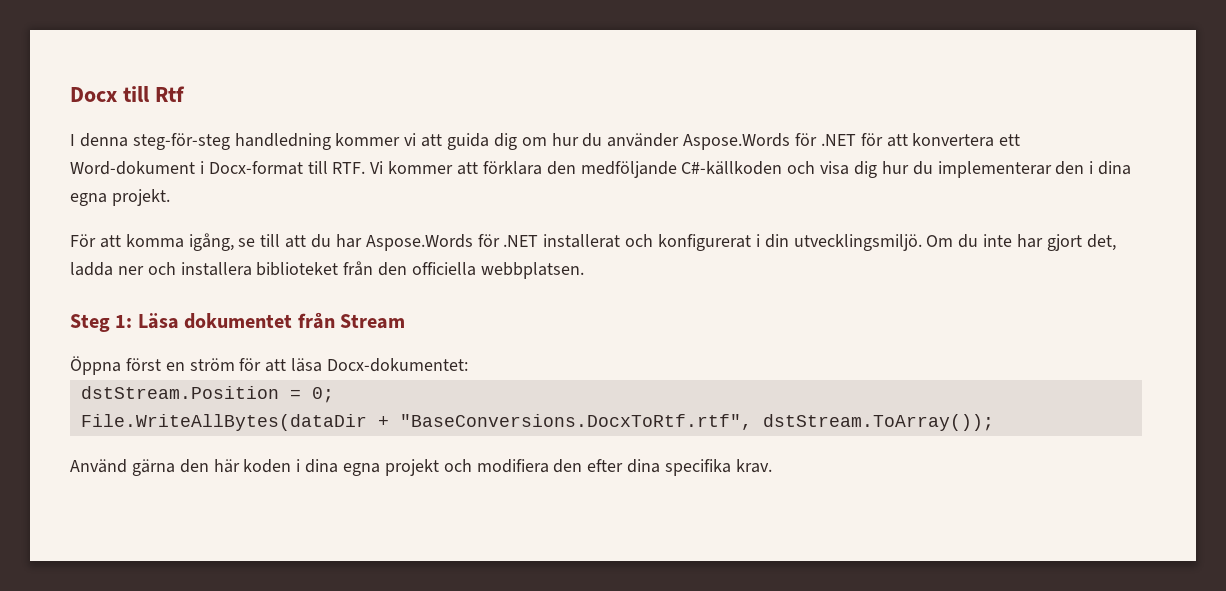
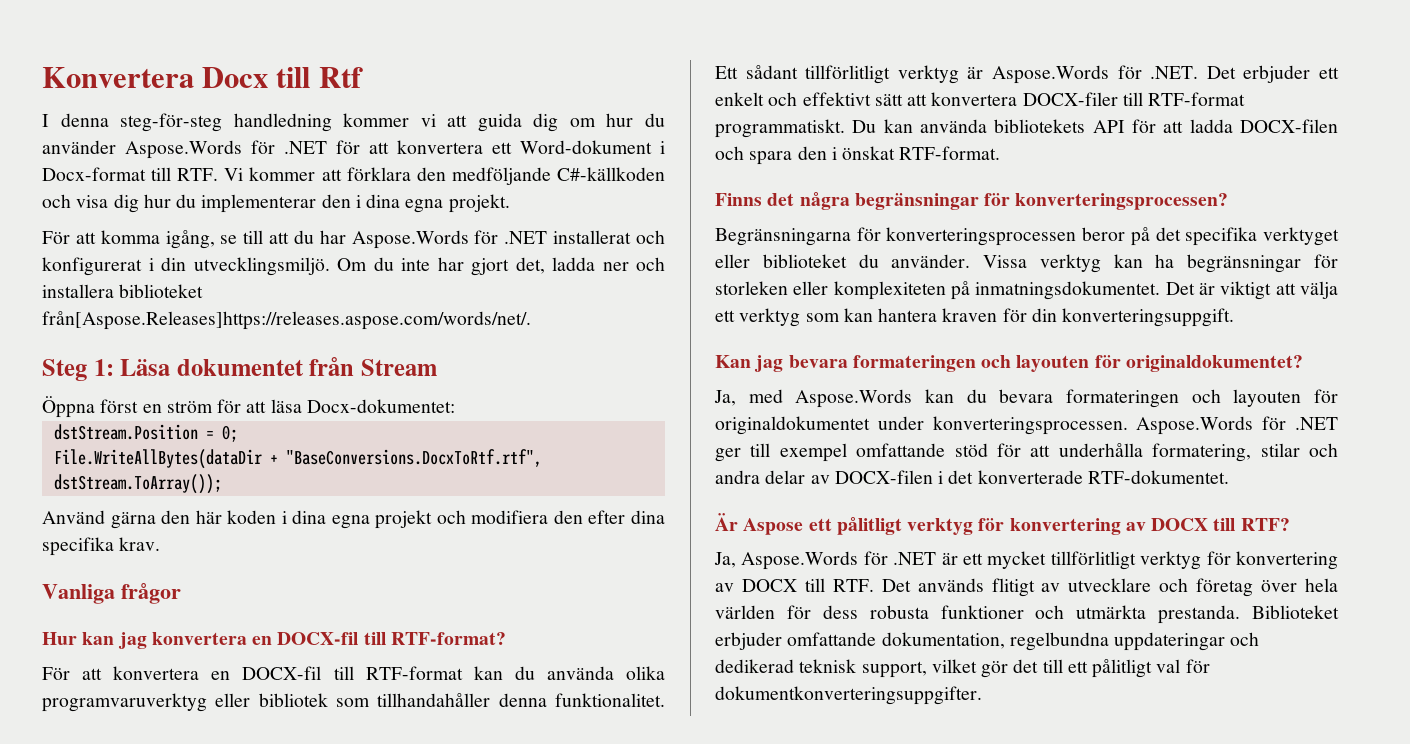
- Docx till Rtf
+ Konvertera Docx till Rtf
- Om du inte har gjort det, ladda ner och installera biblioteket från den officiella webbplatsen.
+ Om du inte har gjort det, ladda ner och installera biblioteket från[Aspose.Releases]https://releases.aspose.com/words/net/.
+ Vanliga frågor
+ Hur kan jag konvertera en DOCX-fil till RTF-format?
+ För att konvertera en DOCX-fil till RTF-format kan du använda olika programvaruverktyg eller bibliotek som tillhandahåller denna funktionalitet. Ett sådant tillförlitligt verktyg är Aspose.Words för .NET. Det erbjuder ett enkelt och effektivt sätt att konvertera DOCX-filer till RTF-format programmatiskt. Du kan använda bibliotekets API för att ladda DOCX-filen och spara den i önskat RTF-format.
+ Finns det några begränsningar för konverteringsprocessen?
+ Begränsningarna för konverteringsprocessen beror på det specifika verktyget eller biblioteket du använder. Vissa verktyg kan ha begränsningar för storleken eller komplexiteten på inmatningsdokumentet. Det är viktigt att välja ett verktyg som kan hantera kraven för din konverteringsuppgift.
+ Kan jag bevara formateringen och layouten för originaldokumentet?
+ Ja, med Aspose.Words kan du bevara formateringen och layouten för originaldokumentet under konverteringsprocessen. Aspose.Words för .NET ger till exempel omfattande stöd för att underhålla formatering, stilar och andra delar av DOCX-filen i det konverterade RTF-dokumentet.
+ Är Aspose ett pålitligt verktyg för konvertering av DOCX till RTF?
+ Ja, Aspose.Words för .NET är ett mycket tillförlitligt verktyg för konvertering av DOCX till RTF. Det används flitigt av utvecklare och företag över hela världen för dess robusta funktioner och utmärkta prestanda. Biblioteket erbjuder omfattande dokumentation, regelbundna uppdateringar och dedikerad teknisk support, vilket gör det till ett pålitligt val för dokumentkonverteringsuppgifter.

